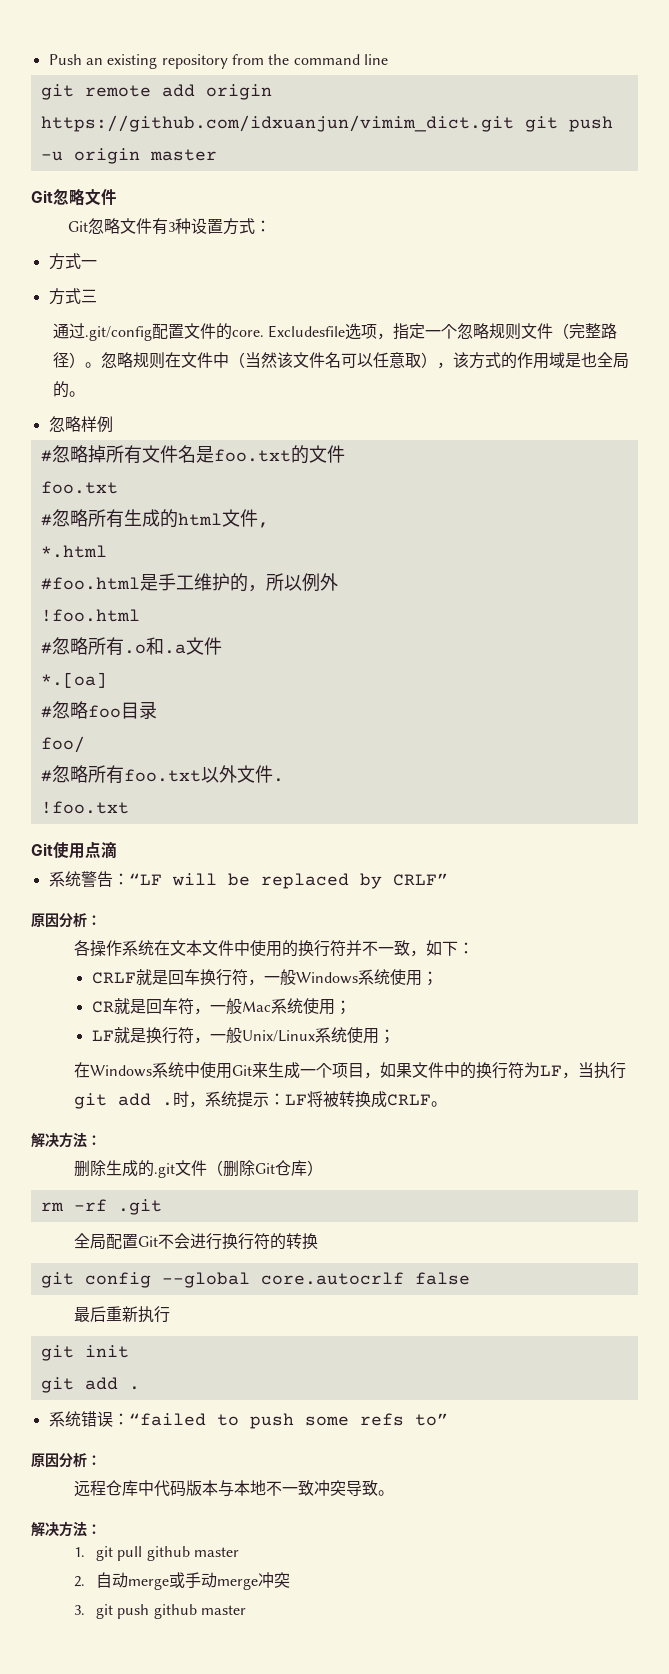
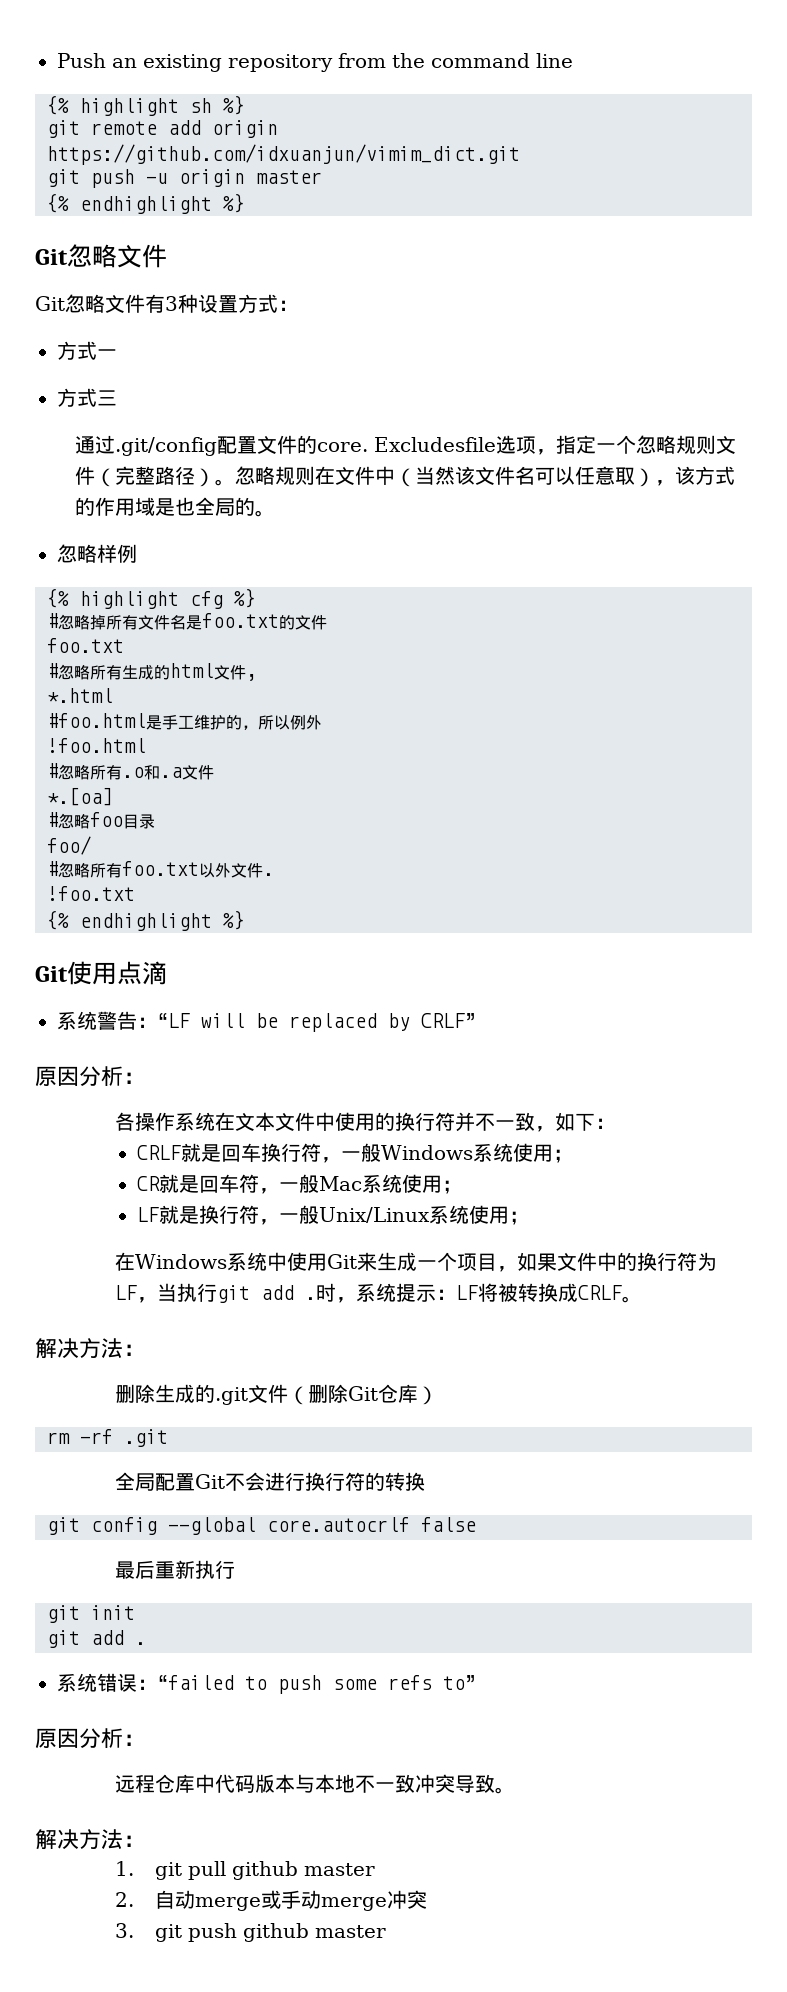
+ {% highlight sh %}
- git remote add origin https://github.com/idxuanjun/vimim_dict.git git push -u origin master
+ git remote add origin https://github.com/idxuanjun/vimim_dict.git
+ git push -u origin master
+ {% endhighlight %}
+ {% highlight cfg %}
  !foo.txt
+ {% endhighlight %}

